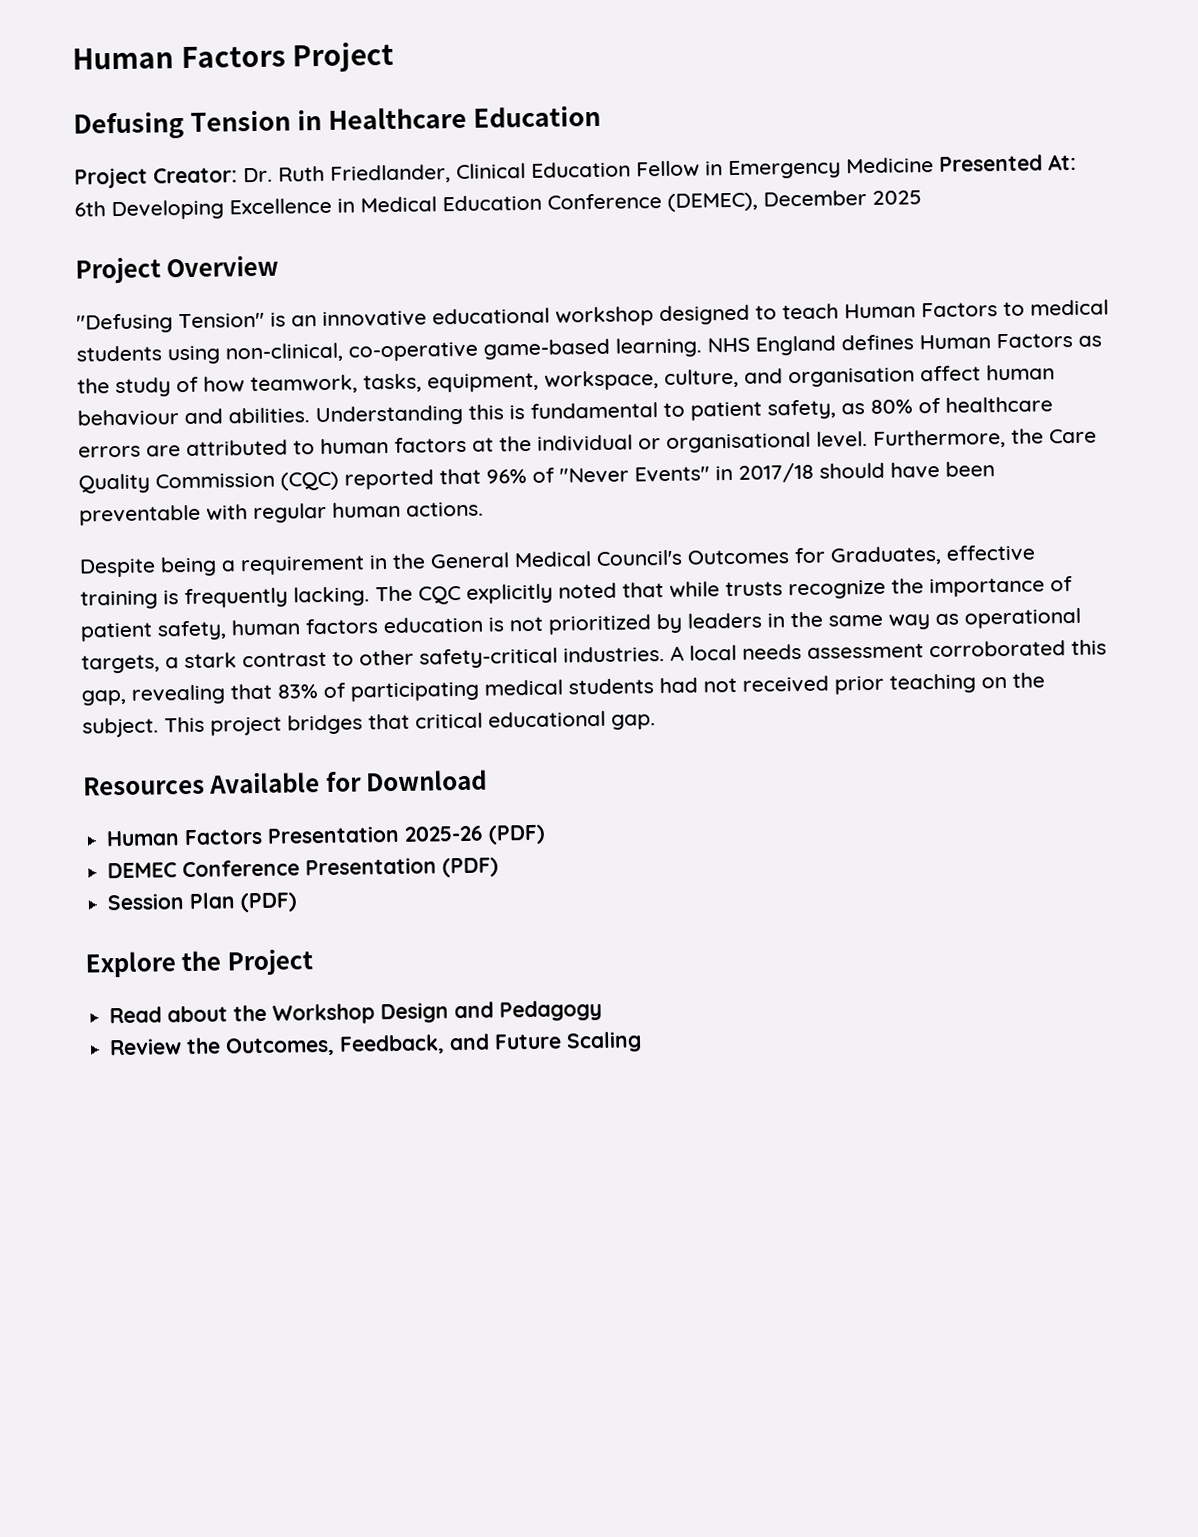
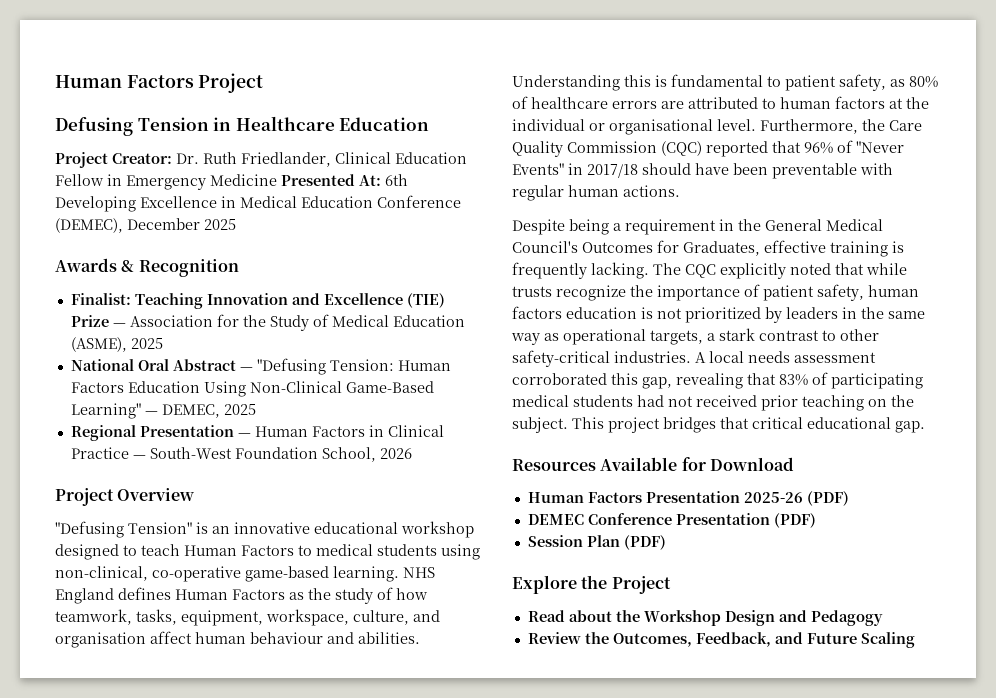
+ Awards & Recognition
+ Finalist: Teaching Innovation and Excellence (TIE) Prize — Association for the Study of Medical Education (ASME), 2025
+ National Oral Abstract — "Defusing Tension: Human Factors Education Using Non-Clinical Game-Based Learning" — DEMEC, 2025
+ Regional Presentation — Human Factors in Clinical Practice — South-West Foundation School, 2026

